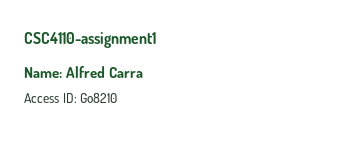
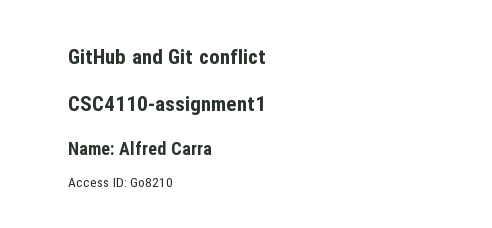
+ GitHub and Git conflict

